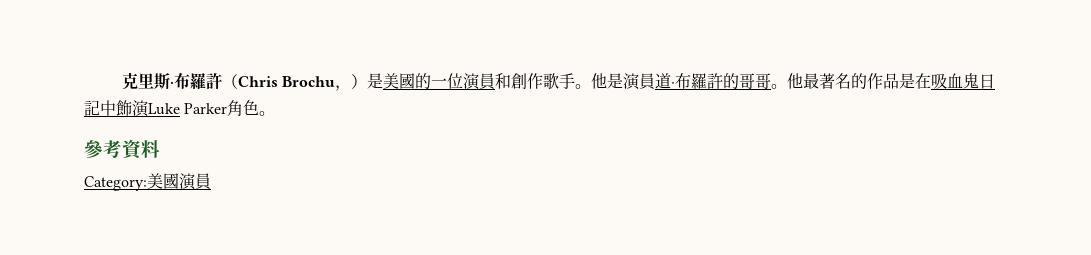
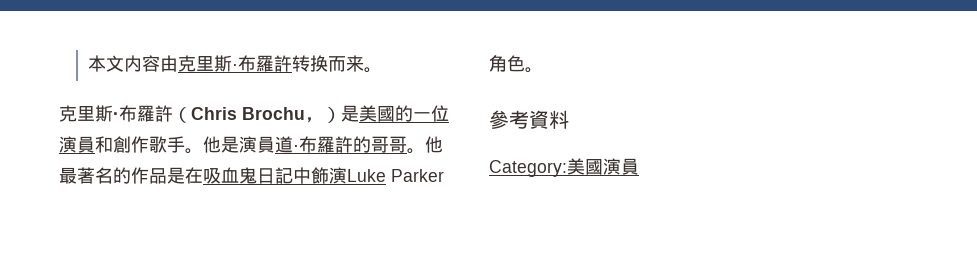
+ 本文内容由克里斯·布羅許转换而来。

